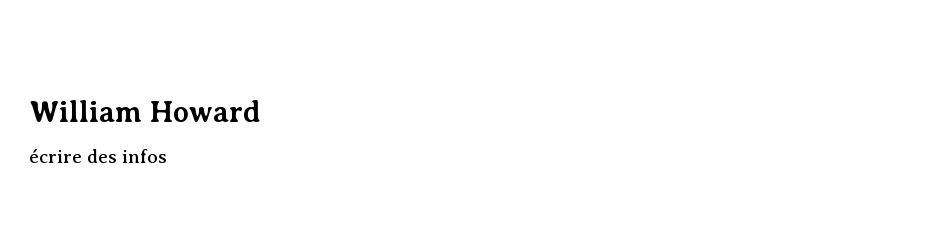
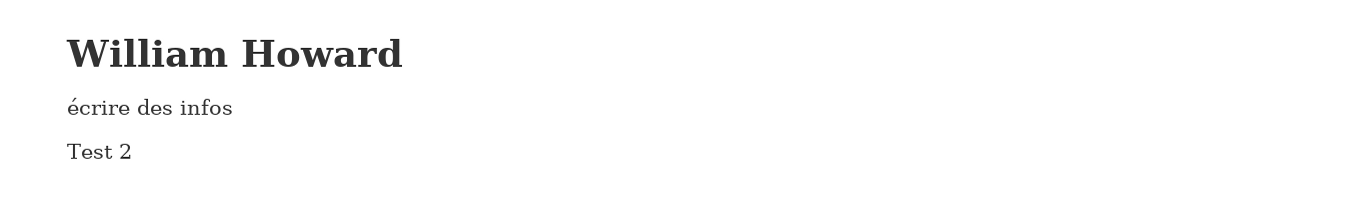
+ Test 2

